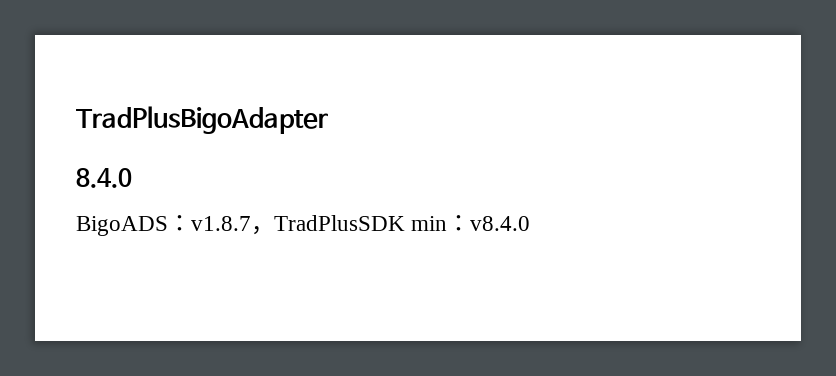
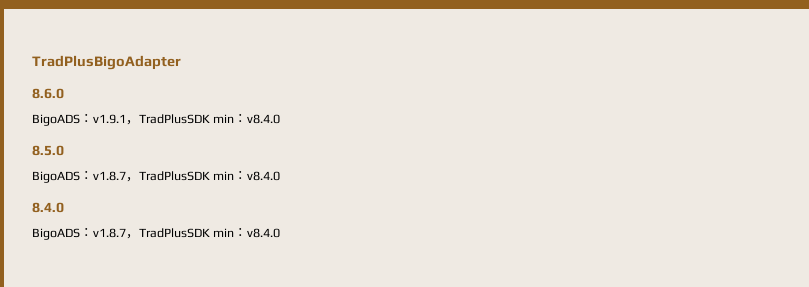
+ 8.6.0
+ BigoADS：v1.9.1，TradPlusSDK min：v8.4.0
+ 8.5.0
+ BigoADS：v1.8.7，TradPlusSDK min：v8.4.0

